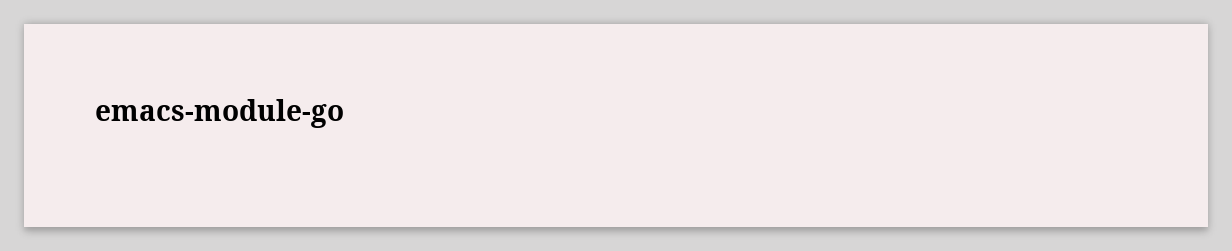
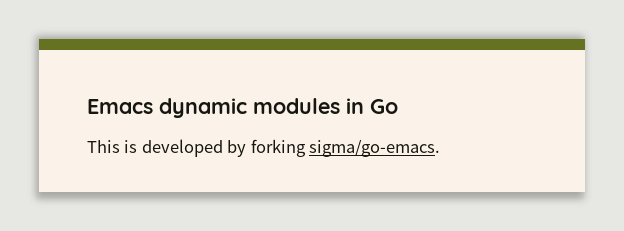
- emacs-module-go
+ Emacs dynamic modules in Go
+ This is developed by forking sigma/go-emacs.

